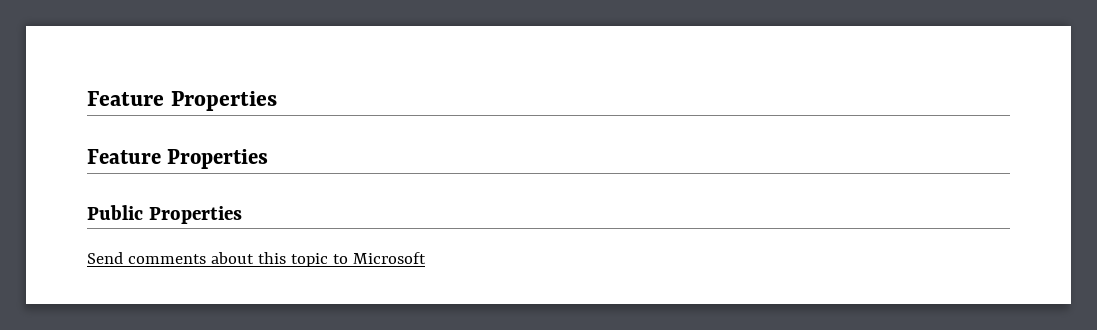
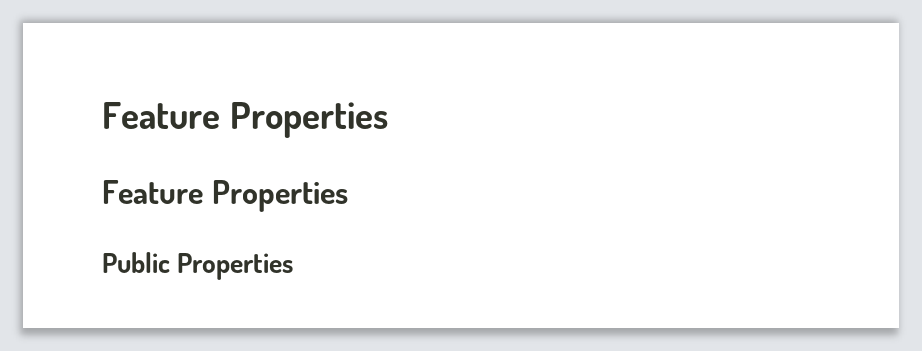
- Send comments about this topic to Microsoft

